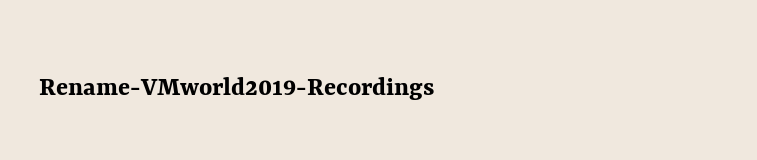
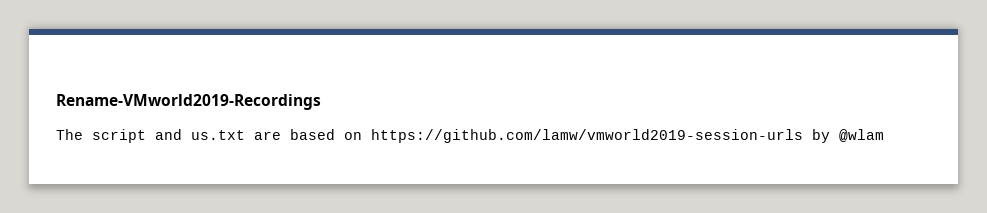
+ The script and us.txt are based on https://github.com/lamw/vmworld2019-session-urls by @wlam

